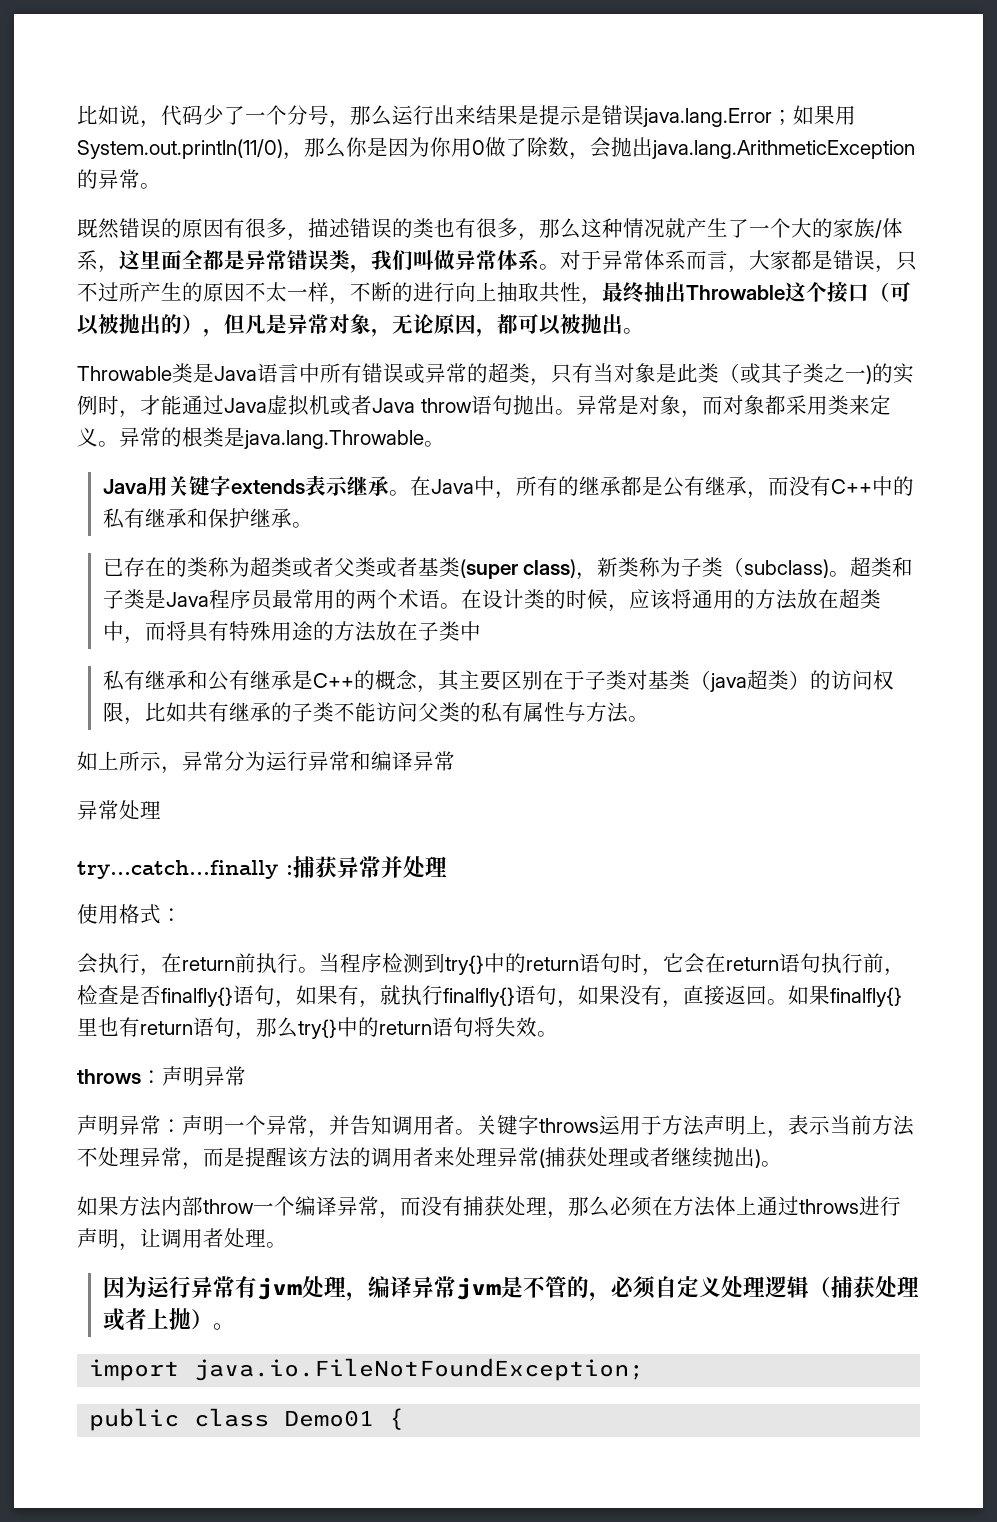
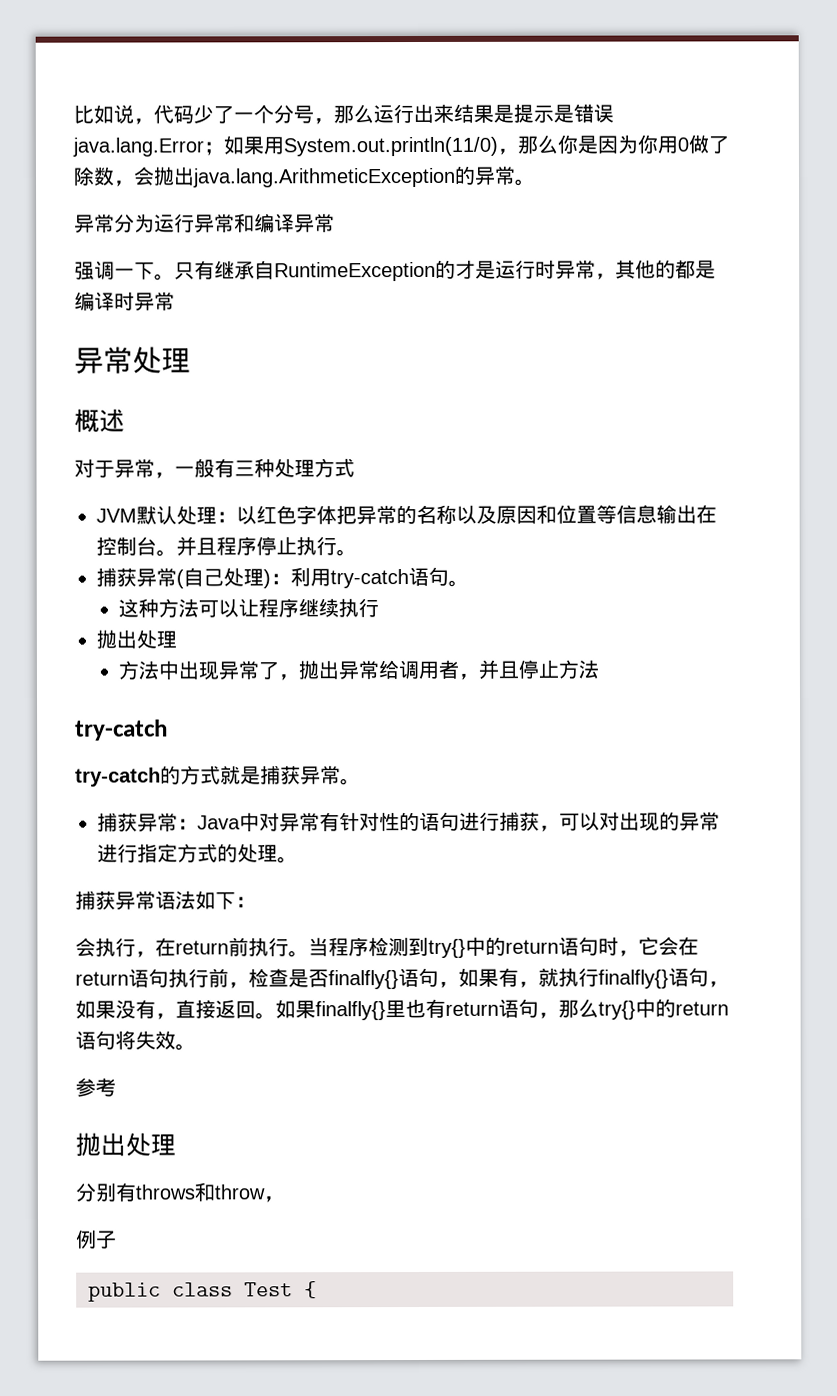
- 既然错误的原因有很多，描述错误的类也有很多，那么这种情况就产生了一个大的家族/体系，这里面全都是异常错误类，我们叫做异常体系。对于异常体系而言，大家都是错误，只不过所产生的原因不太一样，不断的进行向上抽取共性，最终抽出Throwable这个接口（可以被抛出的），但凡是异常对象，无论原因，都可以被抛出。
- Throwable类是Java语言中所有错误或异常的超类，只有当对象是此类（或其子类之一)的实例时，才能通过Java虚拟机或者Java throw语句抛出。异常是对象，而对象都采用类来定义。异常的根类是java.lang.Throwable。
- Java用关键字extends表示继承。在Java中，所有的继承都是公有继承，而没有C++中的私有继承和保护继承。
- 已存在的类称为超类或者父类或者基类(super class)，新类称为子类（subclass)。超类和子类是Java程序员最常用的两个术语。在设计类的时候，应该将通用的方法放在超类中，而将具有特殊用途的方法放在子类中
- 私有继承和公有继承是C++的概念，其主要区别在于子类对基类（java超类）的访问权限，比如共有继承的子类不能访问父类的私有属性与方法。
- 如上所示，异常分为运行异常和编译异常
+ 异常分为运行异常和编译异常
+ 强调一下。只有继承自RuntimeException的才是运行时异常，其他的都是编译时异常
  异常处理
- try…catch…finally :捕获异常并处理
- 使用格式：
+ 概述
+ 对于异常，一般有三种处理方式
+ JVM默认处理：以红色字体把异常的名称以及原因和位置等信息输出在控制台。并且程序停止执行。
+ 捕获异常(自己处理)：利用try-catch语句。
+ 这种方法可以让程序继续执行
+ 抛出处理
+ 方法中出现异常了，抛出异常给调用者，并且停止方法
+ try-catch
+ try-catch的方式就是捕获异常。
+ 捕获异常：Java中对异常有针对性的语句进行捕获，可以对出现的异常进行指定方式的处理。
+ 捕获异常语法如下：
- throws：声明异常
- 声明异常：声明一个异常，并告知调用者。关键字throws运用于方法声明上，表示当前方法不处理异常，而是提醒该方法的调用者来处理异常(捕获处理或者继续抛出)。
- 如果方法内部throw一个编译异常，而没有捕获处理，那么必须在方法体上通过throws进行声明，让调用者处理。
- 因为运行异常有jvm处理，编译异常jvm是不管的，必须自定义处理逻辑（捕获处理或者上抛）。
- import java.io.FileNotFoundException;
+ 参考
+ 抛出处理
+ 分别有throws和throw，
+ 例子
- public class Demo01 {
+ public class Test {

